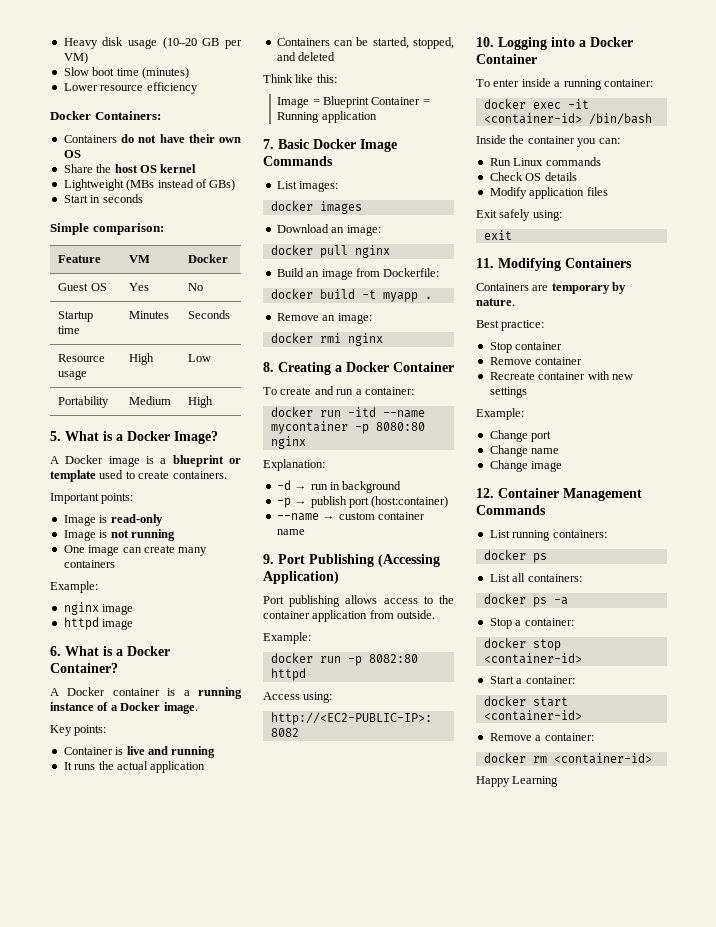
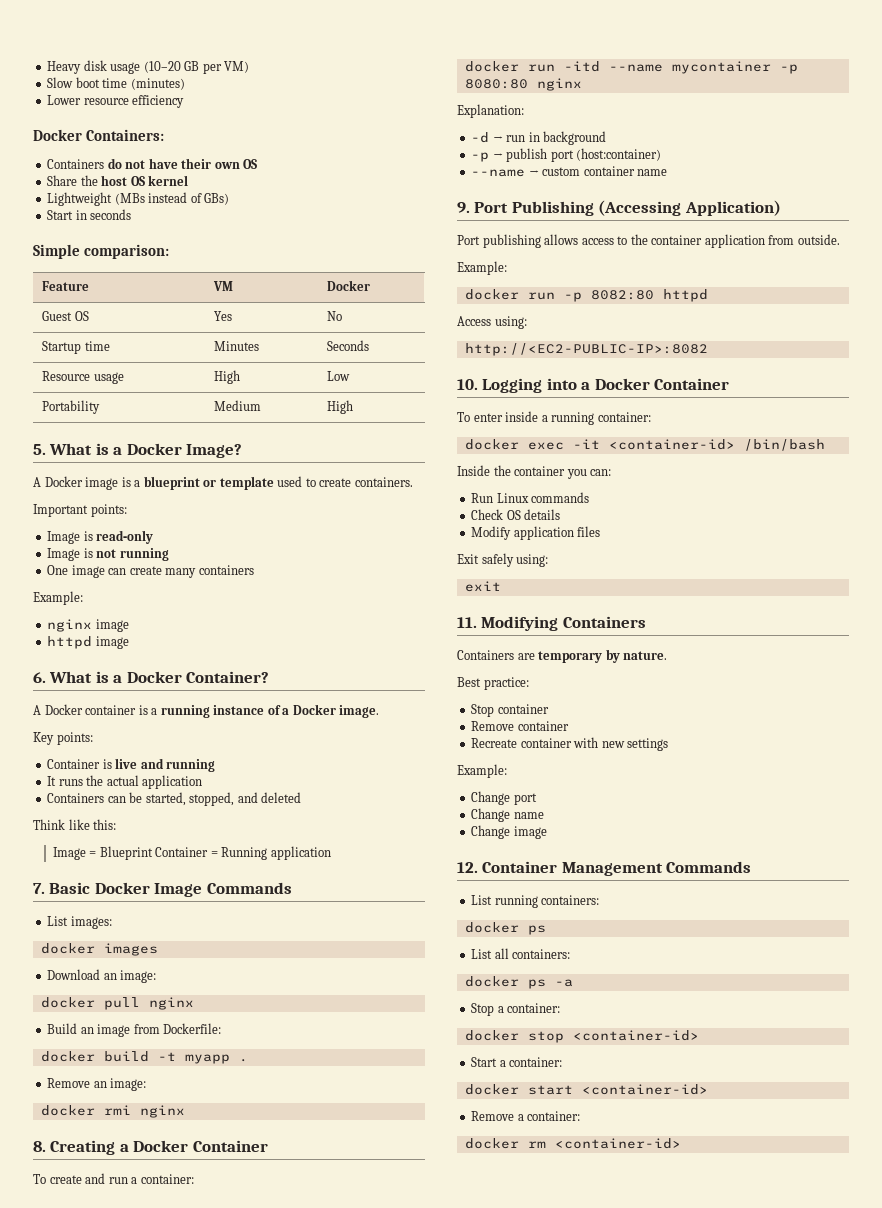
- Happy Learning

